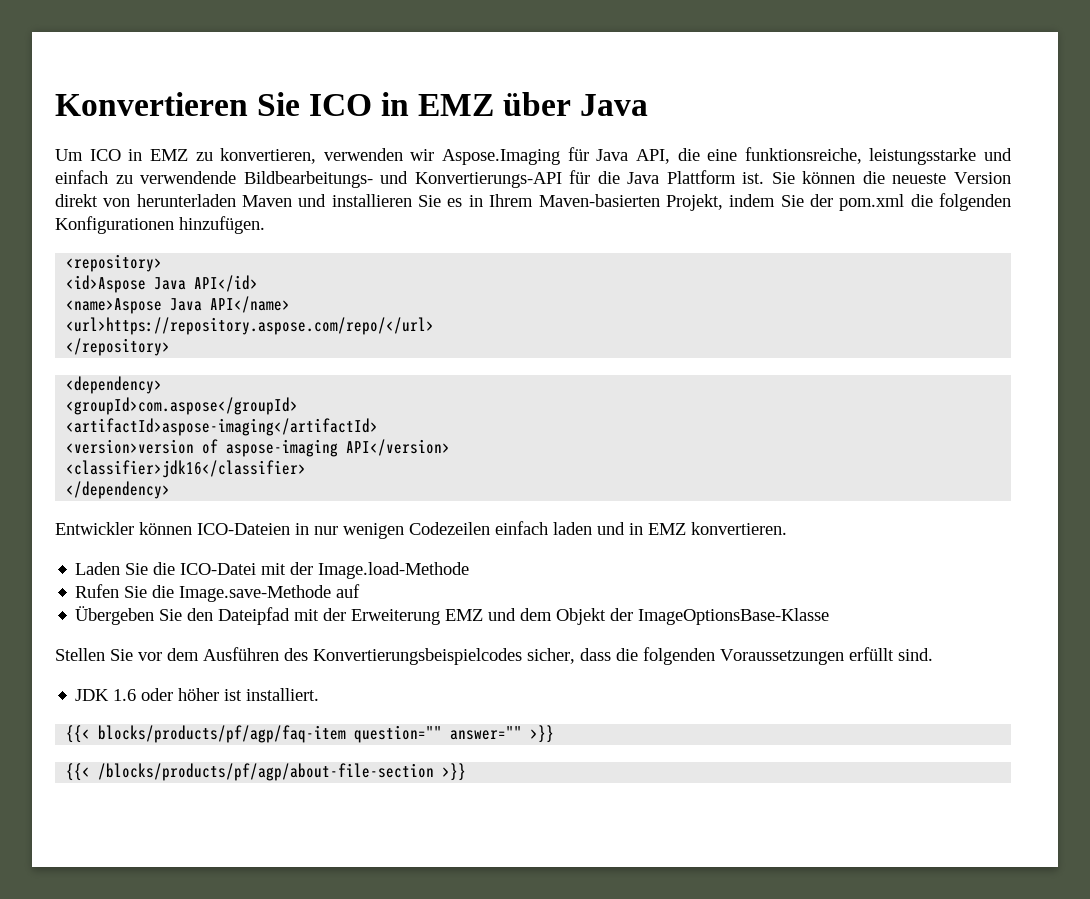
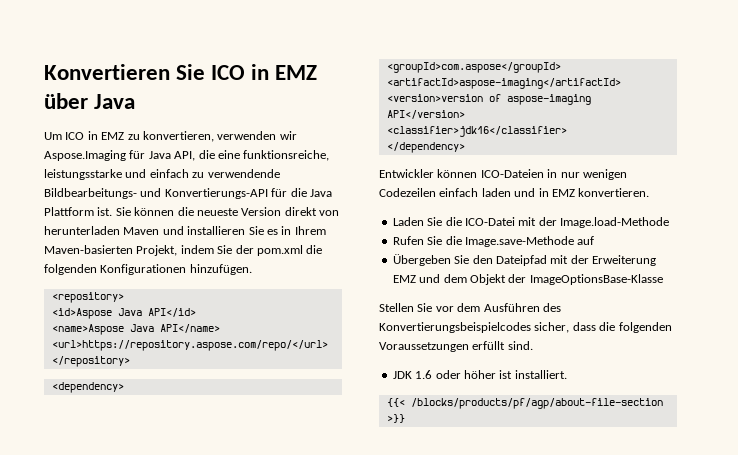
- {{< blocks/products/pf/agp/faq-item question="" answer="" >}}

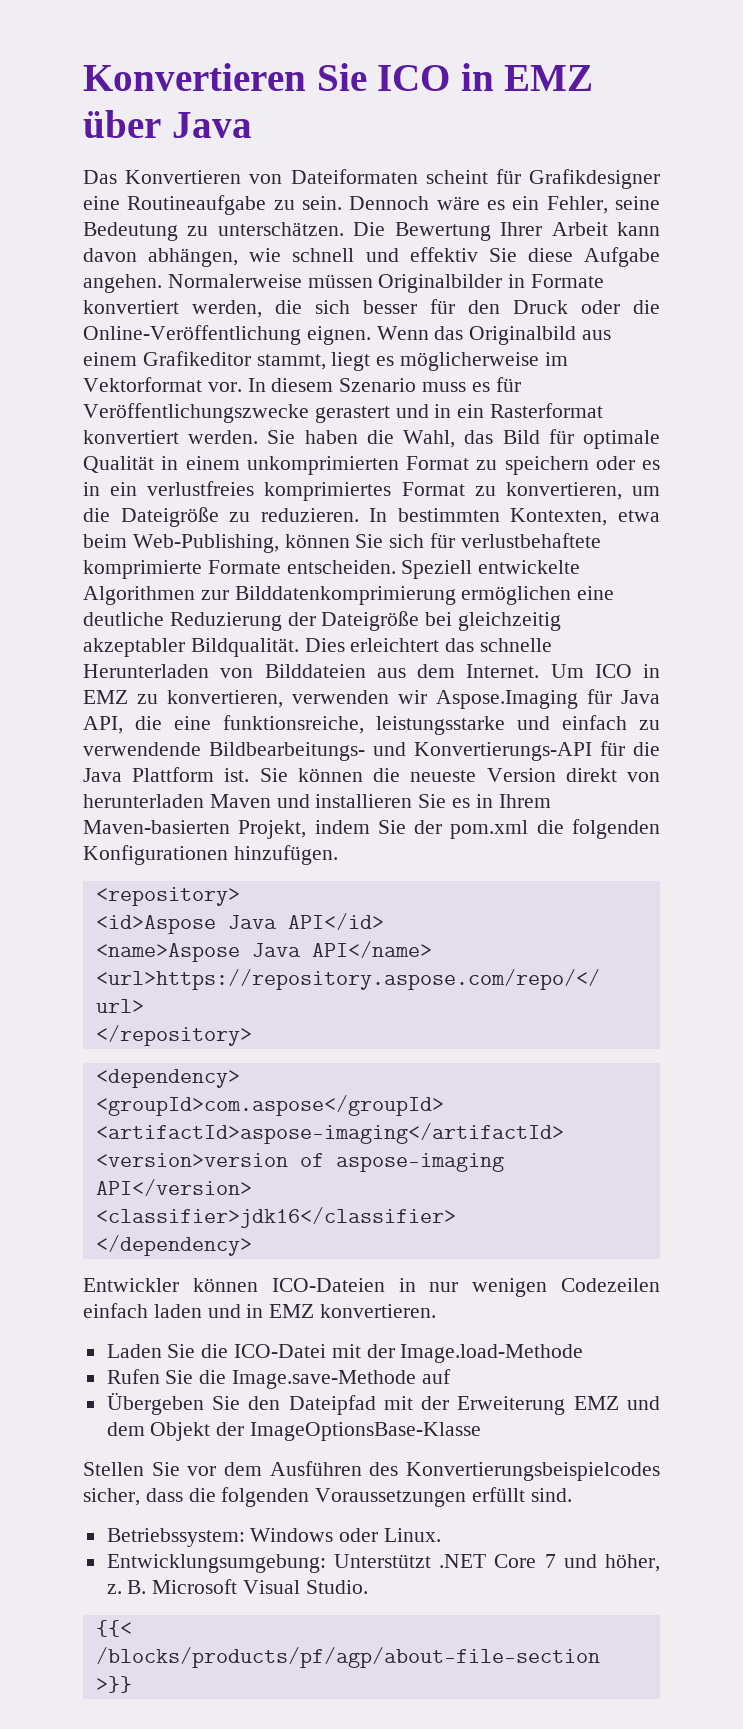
+ Das Konvertieren von Dateiformaten scheint für Grafikdesigner eine Routineaufgabe zu sein. Dennoch wäre es ein Fehler, seine Bedeutung zu unterschätzen. Die Bewertung Ihrer Arbeit kann davon abhängen, wie schnell und effektiv Sie diese Aufgabe angehen. Normalerweise müssen Originalbilder in Formate konvertiert werden, die sich besser für den Druck oder die Online-Veröffentlichung eignen. Wenn das Originalbild aus einem Grafikeditor stammt, liegt es möglicherweise im Vektorformat vor. In diesem Szenario muss es für Veröffentlichungszwecke gerastert und in ein Rasterformat konvertiert werden. Sie haben die Wahl, das Bild für optimale Qualität in einem unkomprimierten Format zu speichern oder es in ein verlustfreies komprimiertes Format zu konvertieren, um die Dateigröße zu reduzieren. In bestimmten Kontexten, etwa beim Web-Publishing, können Sie sich für verlustbehaftete komprimierte Formate entscheiden. Speziell entwickelte Algorithmen zur Bilddatenkomprimierung ermöglichen eine deutliche Reduzierung der Dateigröße bei gleichzeitig akzeptabler Bildqualität. Dies erleichtert das schnelle Herunterladen von Bilddateien aus dem Internet.
- JDK 1.6 oder höher ist installiert.
+ Betriebssystem: Windows oder Linux.
+ Entwicklungsumgebung: Unterstützt .NET Core 7 und höher, z. B. Microsoft Visual Studio.

